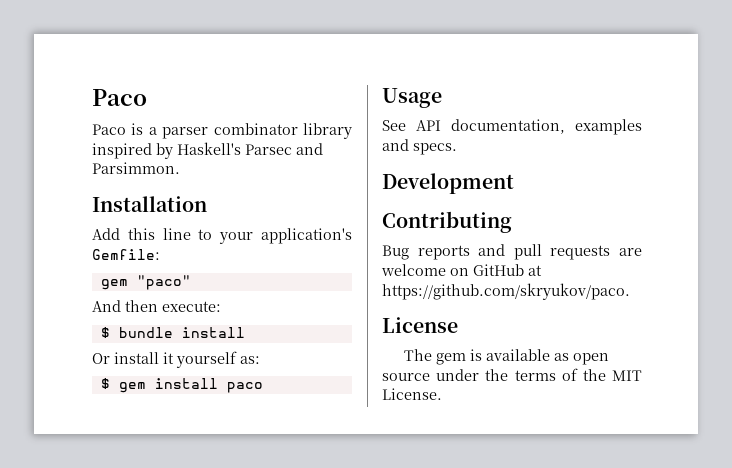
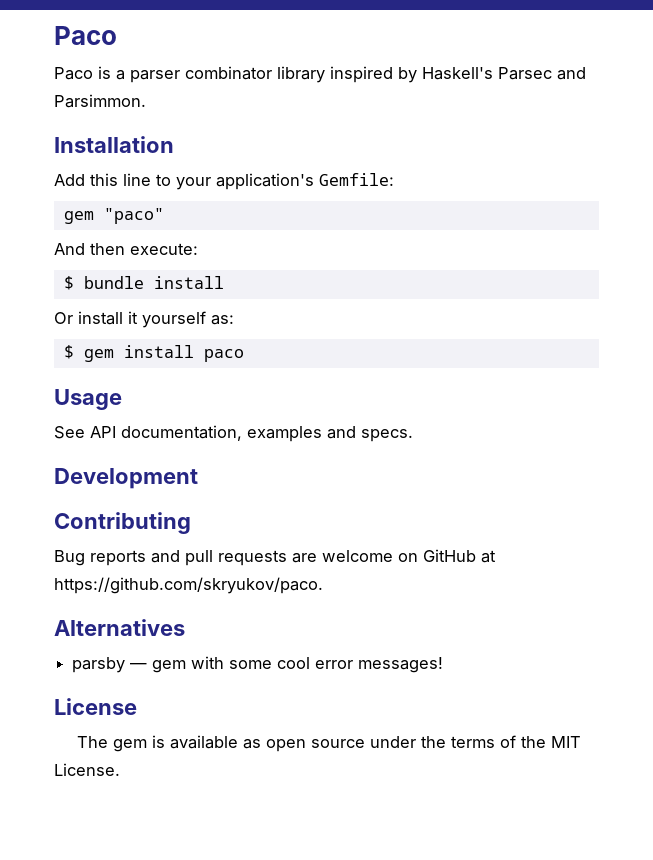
+ Alternatives
+ parsby — gem with some cool error messages!

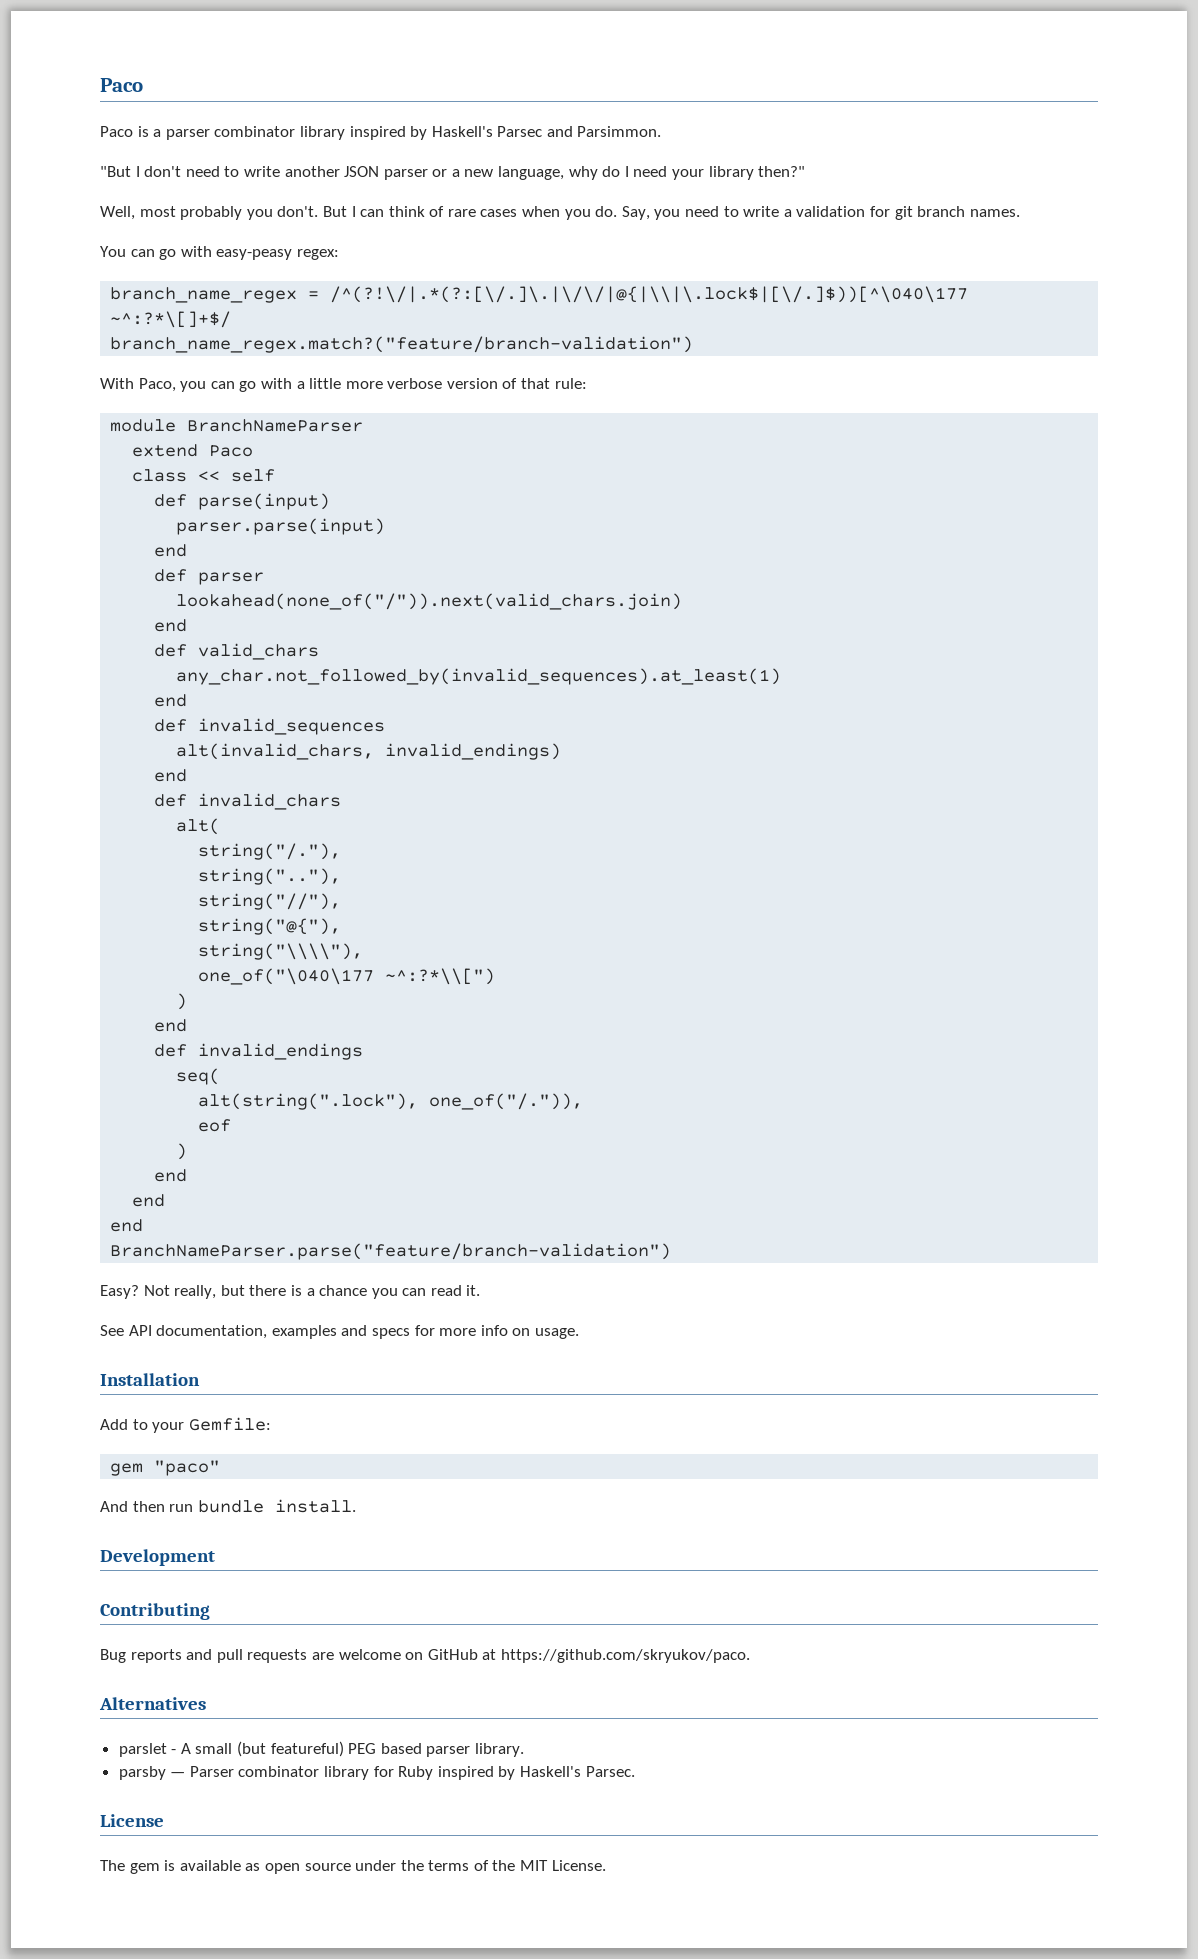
+ "But I don't need to write another JSON parser or a new language, why do I need your library then?"
+ Well, most probably you don't. But I can think of rare cases when you do. Say, you need to write a validation for git branch names.
+ You can go with easy-peasy regex:
+ branch_name_regex = /^(?!\/|.*(?:[\/.]\.|\/\/|@{|\\|\.lock$|[\/.]$))[^\040\177 ~^:?*\[]+$/
+ branch_name_regex.match?("feature/branch-validation")
+ With Paco, you can go with a little more verbose version of that rule:
+ module BranchNameParser
+ extend Paco
+ class << self
+ def parse(input)
+ parser.parse(input)
+ end
+ def parser
+ lookahead(none_of("/")).next(valid_chars.join)
+ end
+ def valid_chars
+ any_char.not_followed_by(invalid_sequences).at_least(1)
+ end
+ def invalid_sequences
+ alt(invalid_chars, invalid_endings)
+ end
+ def invalid_chars
+ alt(
+ string("/."),
+ string(".."),
+ string("//"),
+ string("@{"),
+ string("\\\\"),
+ one_of("\040\177 ~^:?*\\[")
+ )
+ end
+ def invalid_endings
+ seq(
+ alt(string(".lock"), one_of("/.")),
+ eof
+ )
+ end
+ end
+ end
+ BranchNameParser.parse("feature/branch-validation")
+ Easy? Not really, but there is a chance you can read it.
+ See API documentation, examples and specs for more info on usage.
- Add this line to your application's Gemfile:
+ Add to your Gemfile:
- And then execute:
- $ bundle install
- Or install it yourself as:
- $ gem install paco
- Usage
- See API documentation, examples and specs.
+ And then run bundle install.
- parsby — gem with some cool error messages!
+ parslet - A small (but featureful) PEG based parser library.
+ parsby — Parser combinator library for Ruby inspired by Haskell's Parsec.

